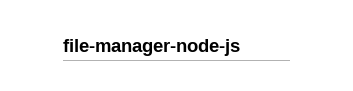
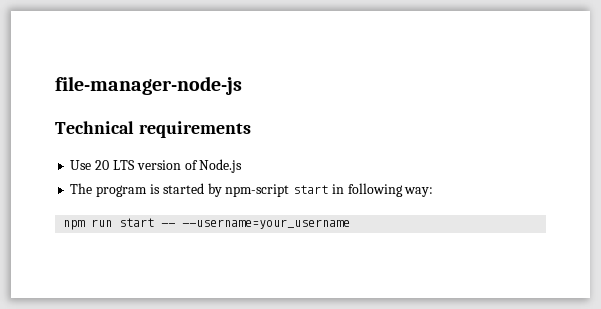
+ Technical requirements
+ Use 20 LTS version of Node.js
+ The program is started by npm-script start in following way:
+ npm run start -- --username=your_username

